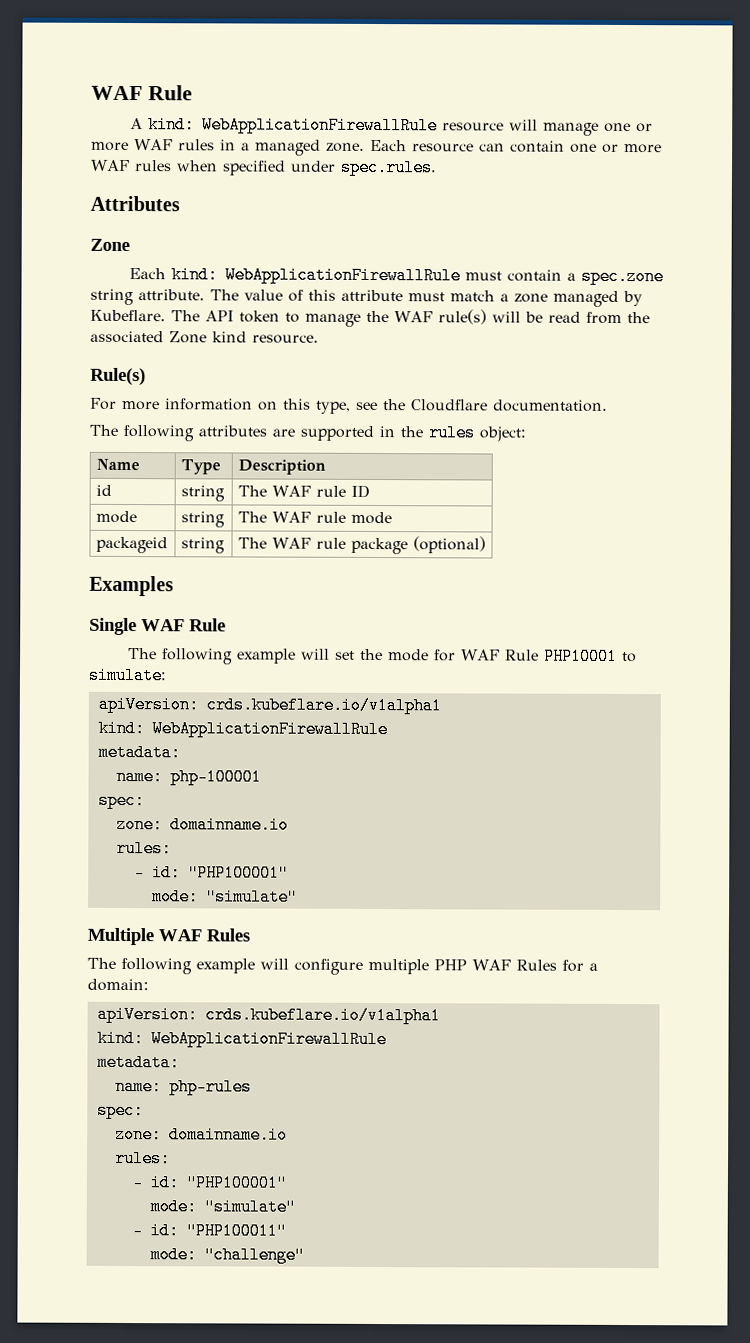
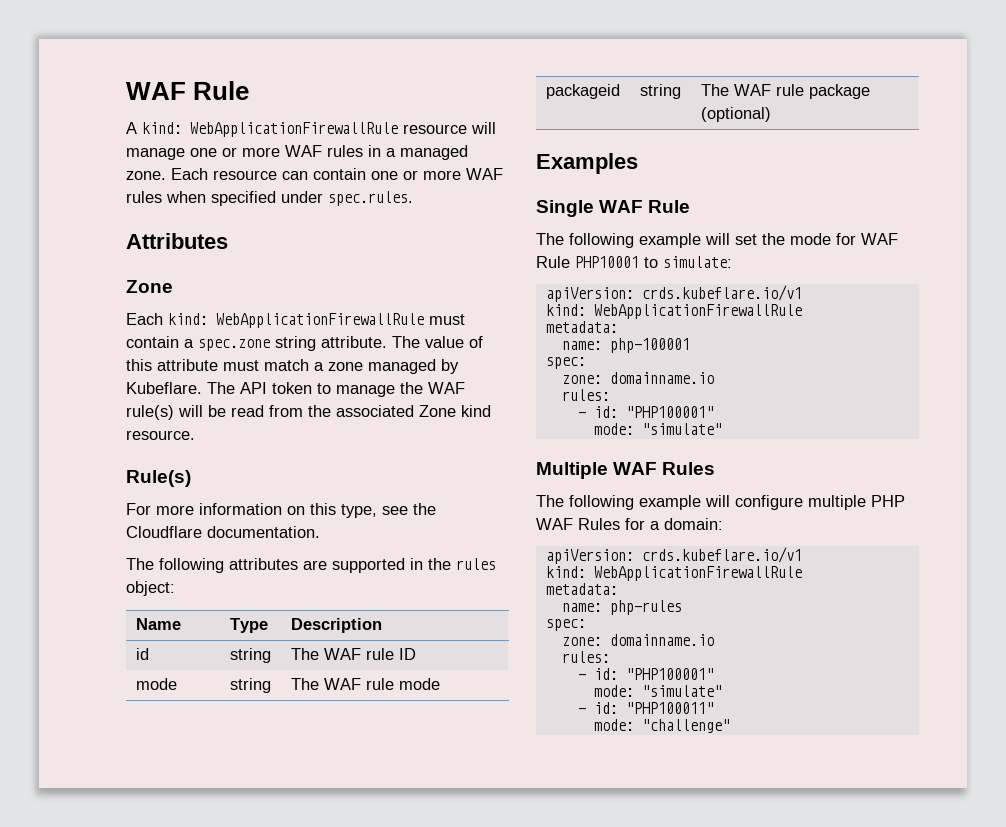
  The following example will set the mode for WAF Rule PHP10001 to simulate:
- apiVersion: crds.kubeflare.io/v1alpha1
+ apiVersion: crds.kubeflare.io/v1
  The following example will configure multiple PHP WAF Rules for a domain:
- apiVersion: crds.kubeflare.io/v1alpha1
+ apiVersion: crds.kubeflare.io/v1

